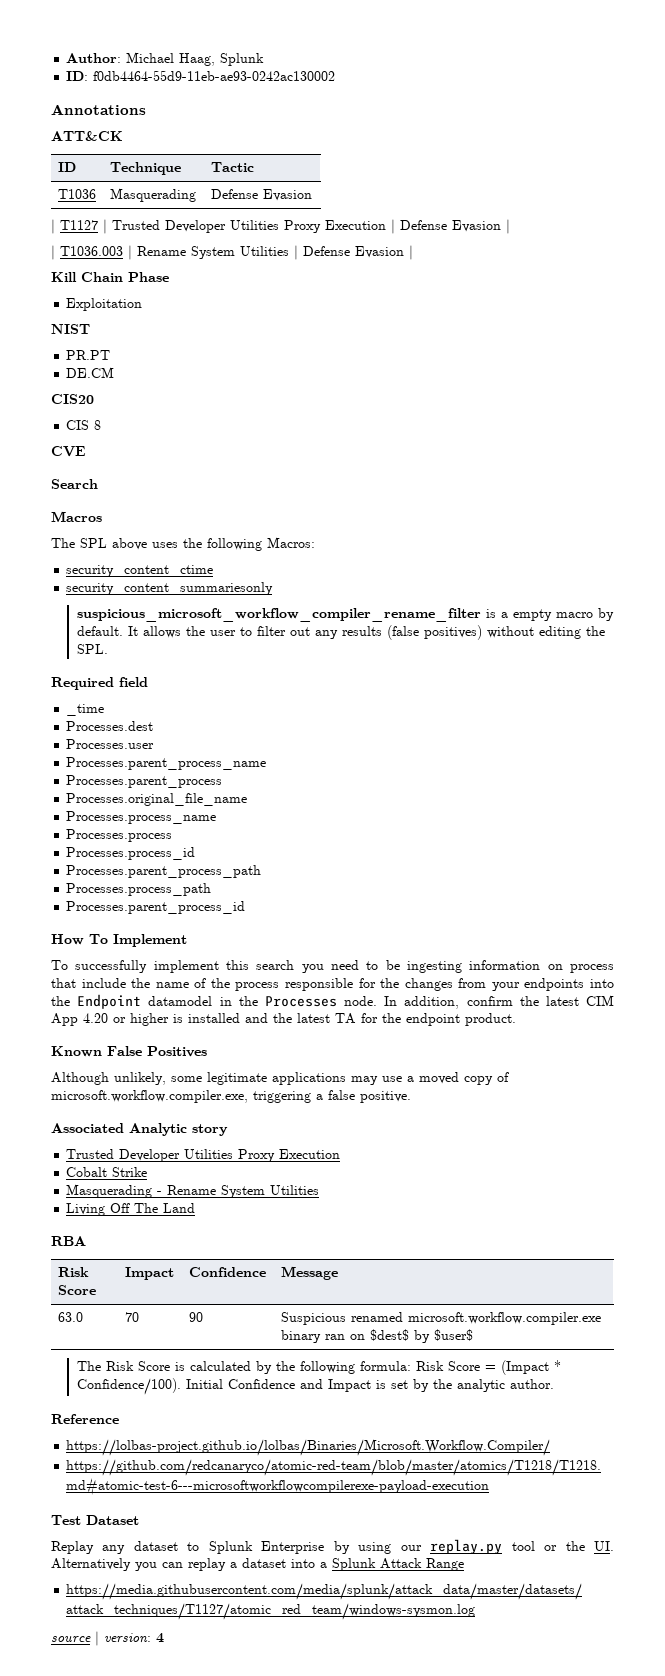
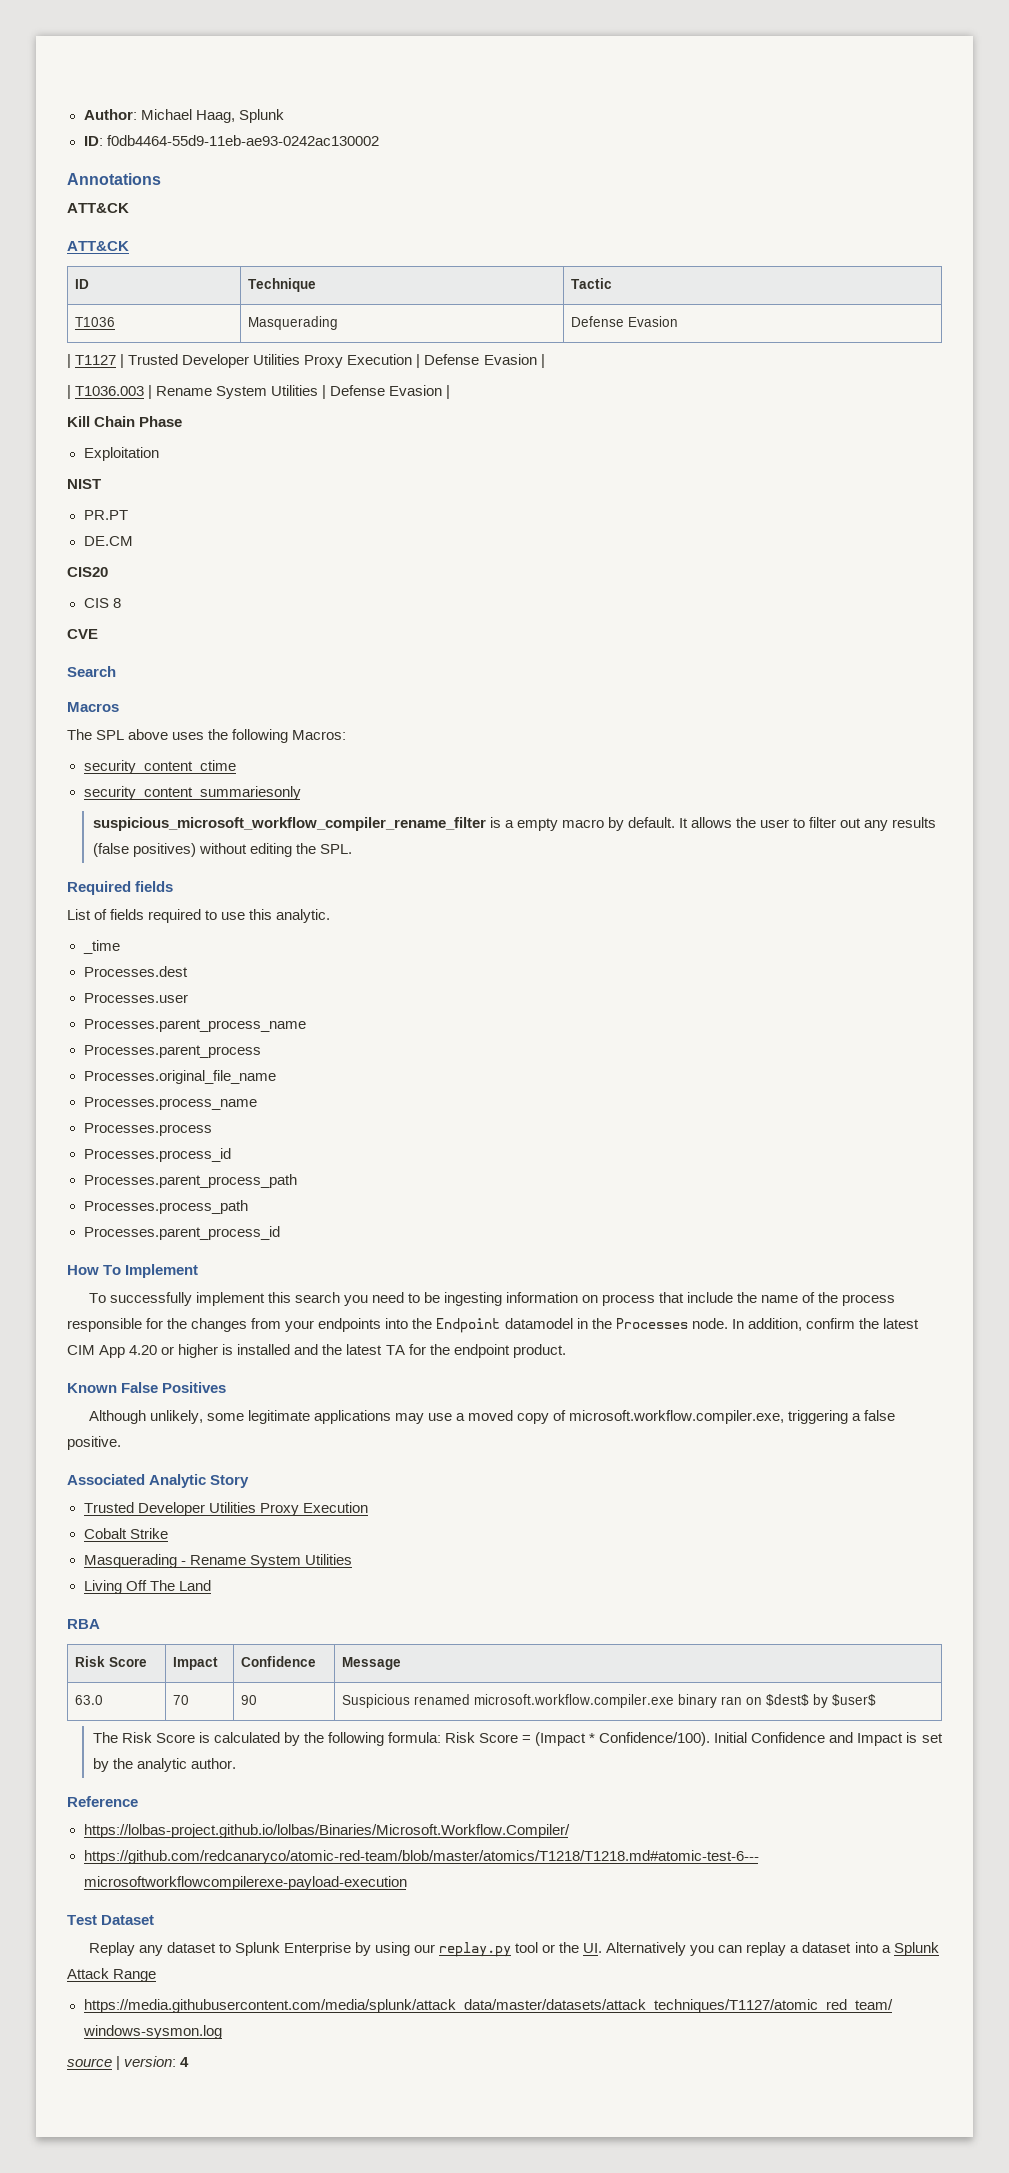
  Annotations
+ ATT&CK
- Required field
+ Required fields
+ List of fields required to use this analytic.
- Associated Analytic story
+ Associated Analytic Story

